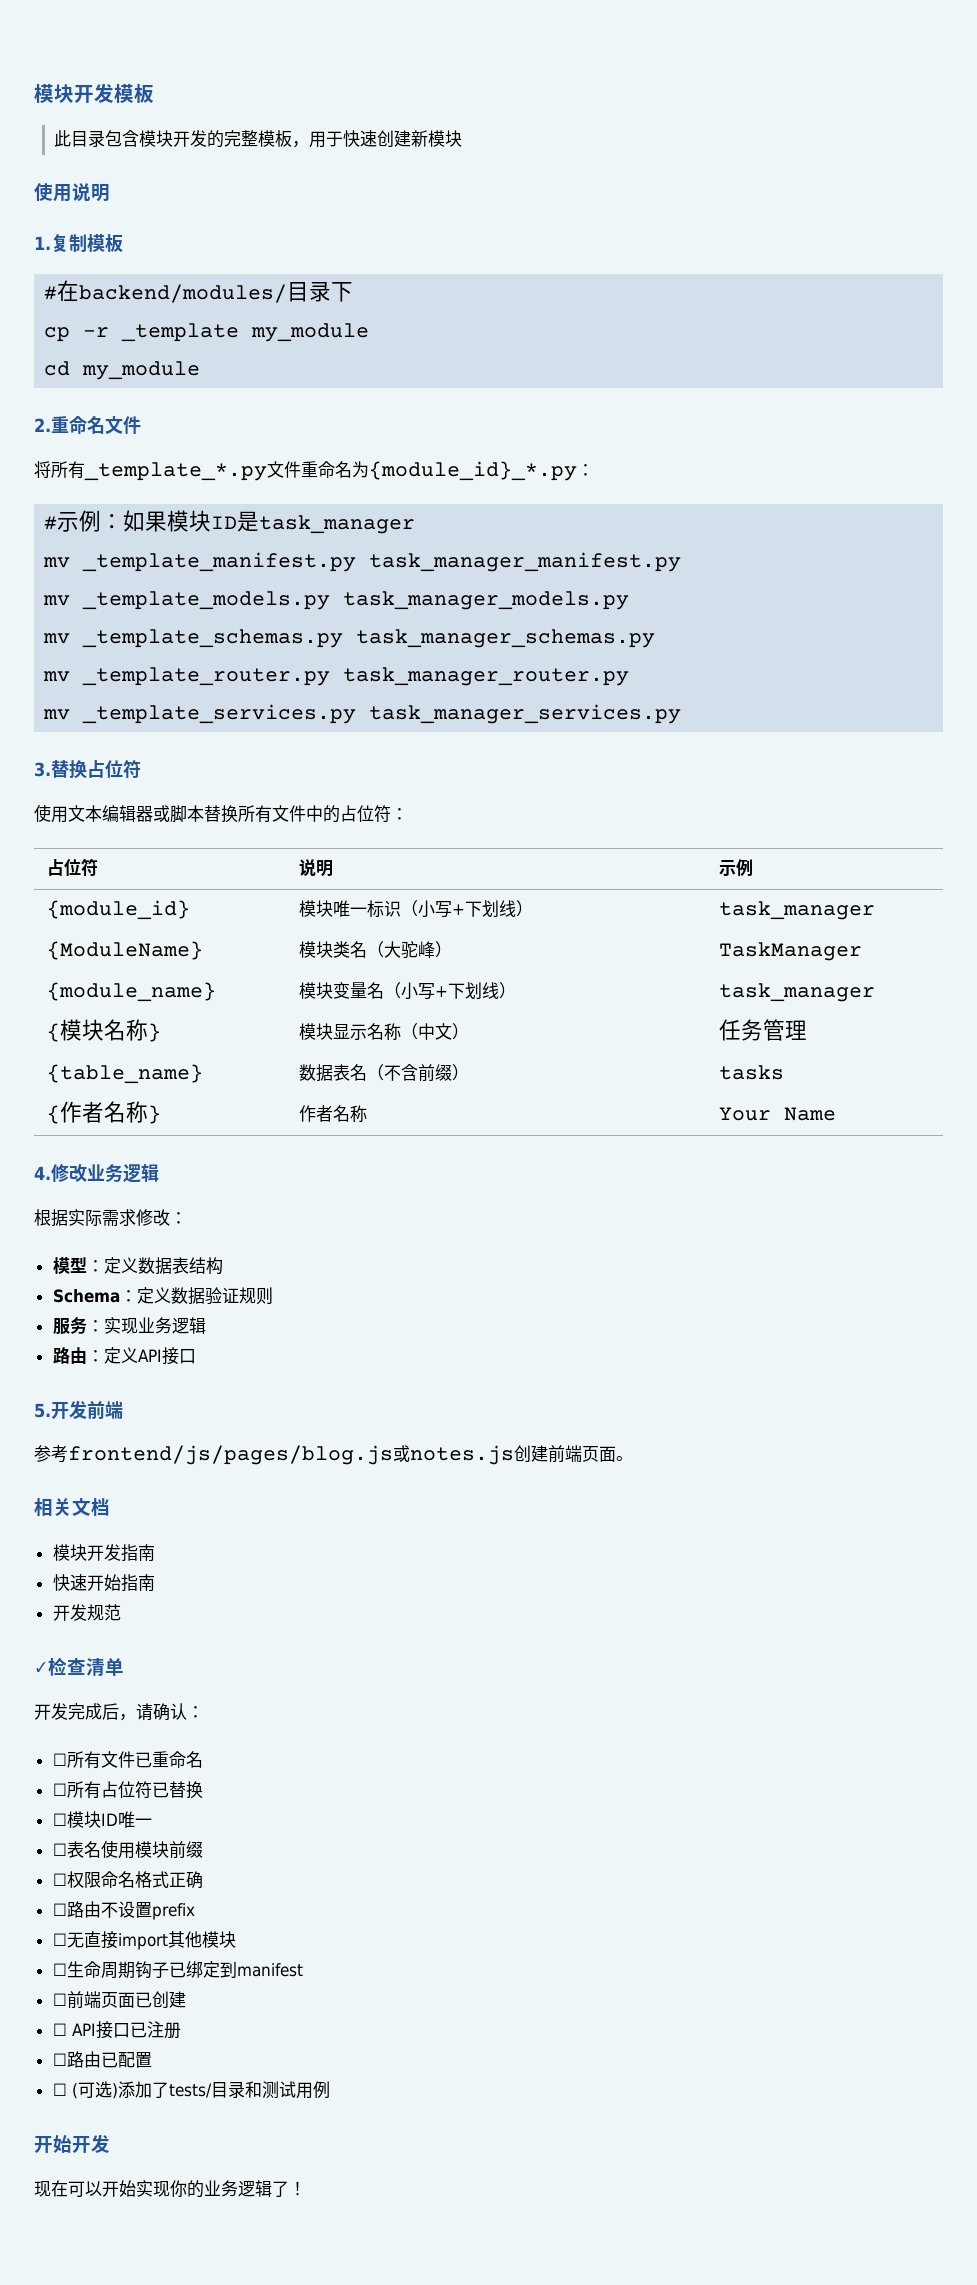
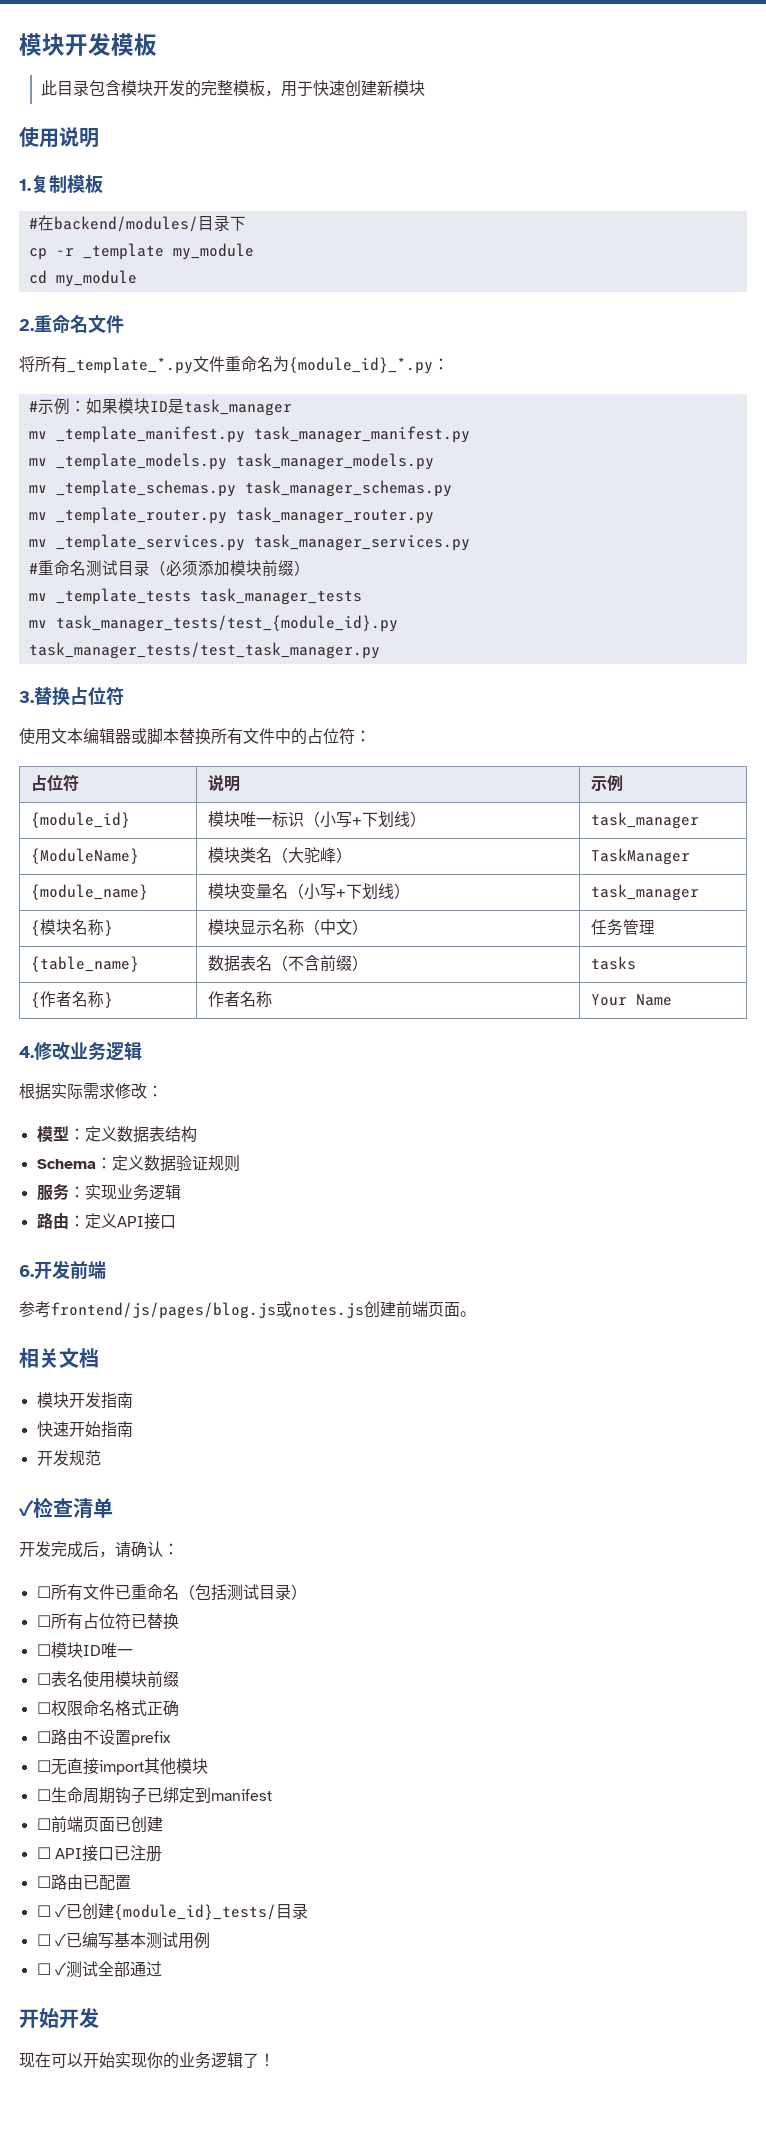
+ #重命名测试目录（必须添加模块前缀）
+ mv _template_tests task_manager_tests
+ mv task_manager_tests/test_{module_id}.py task_manager_tests/test_task_manager.py
- 5.开发前端
+ 6.开发前端
- ☐所有文件已重命名
+ ☐所有文件已重命名（包括测试目录）
- ☐ (可选)添加了tests/目录和测试用例
+ ☐ ✓已创建{module_id}_tests/目录
+ ☐ ✓已编写基本测试用例
+ ☐ ✓测试全部通过

